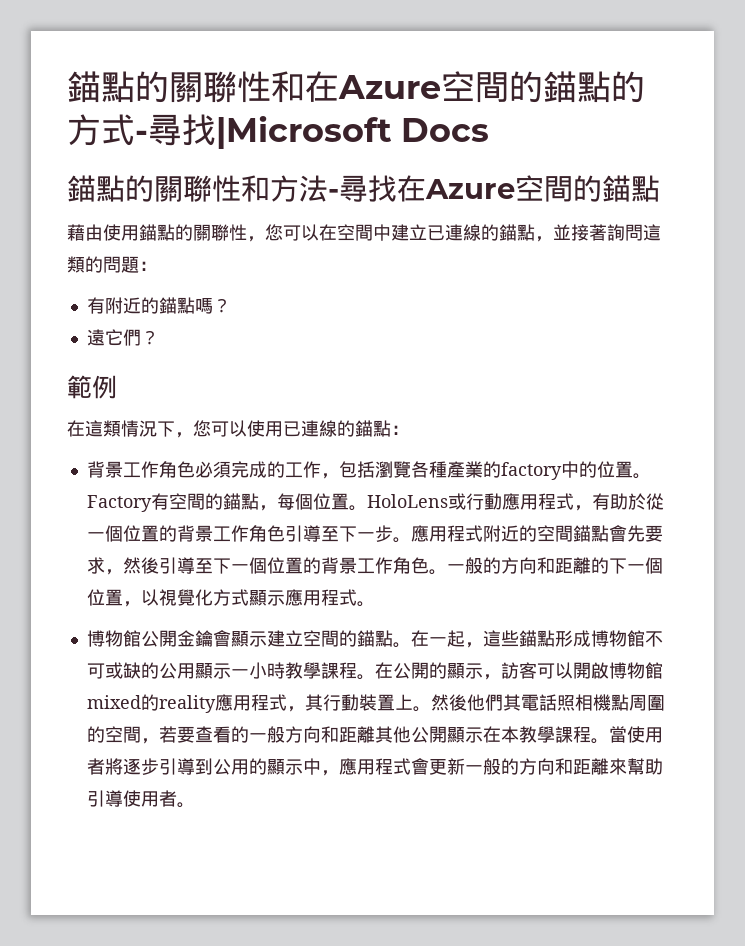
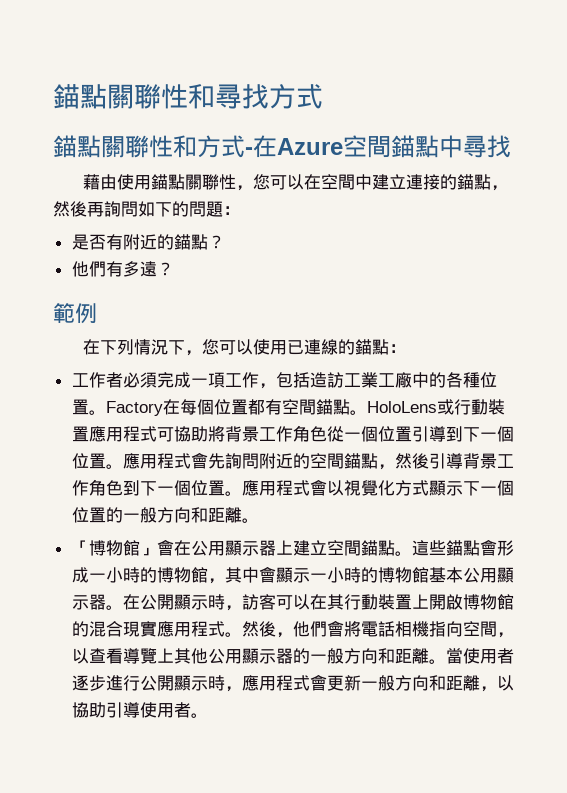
- 錨點的關聯性和在Azure空間的錨點的方式-尋找|Microsoft Docs
- 錨點的關聯性和方法-尋找在Azure空間的錨點
+ 錨點關聯性和尋找方式
+ 錨點關聯性和方式-在Azure空間錨點中尋找
- 藉由使用錨點的關聯性，您可以在空間中建立已連線的錨點，並接著詢問這類的問題：
+ 藉由使用錨點關聯性，您可以在空間中建立連接的錨點，然後再詢問如下的問題：
- 有附近的錨點嗎？
- 遠它們？
+ 是否有附近的錨點？
+ 他們有多遠？
- 在這類情況下，您可以使用已連線的錨點：
+ 在下列情況下，您可以使用已連線的錨點：
- 背景工作角色必須完成的工作，包括瀏覽各種產業的factory中的位置。Factory有空間的錨點，每個位置。HoloLens或行動應用程式，有助於從一個位置的背景工作角色引導至下一步。應用程式附近的空間錨點會先要求，然後引導至下一個位置的背景工作角色。一般的方向和距離的下一個位置，以視覺化方式顯示應用程式。
- 博物館公開金鑰會顯示建立空間的錨點。在一起，這些錨點形成博物館不可或缺的公用顯示一小時教學課程。在公開的顯示，訪客可以開啟博物館mixed的reality應用程式，其行動裝置上。然後他們其電話照相機點周圍的空間，若要查看的一般方向和距離其他公開顯示在本教學課程。當使用者將逐步引導到公用的顯示中，應用程式會更新一般的方向和距離來幫助引導使用者。
+ 工作者必須完成一項工作，包括造訪工業工廠中的各種位置。Factory在每個位置都有空間錨點。HoloLens或行動裝置應用程式可協助將背景工作角色從一個位置引導到下一個位置。應用程式會先詢問附近的空間錨點，然後引導背景工作角色到下一個位置。應用程式會以視覺化方式顯示下一個位置的一般方向和距離。
+ 「博物館」會在公用顯示器上建立空間錨點。這些錨點會形成一小時的博物館，其中會顯示一小時的博物館基本公用顯示器。在公開顯示時，訪客可以在其行動裝置上開啟博物館的混合現實應用程式。然後，他們會將電話相機指向空間，以查看導覽上其他公用顯示器的一般方向和距離。當使用者逐步進行公開顯示時，應用程式會更新一般方向和距離，以協助引導使用者。

